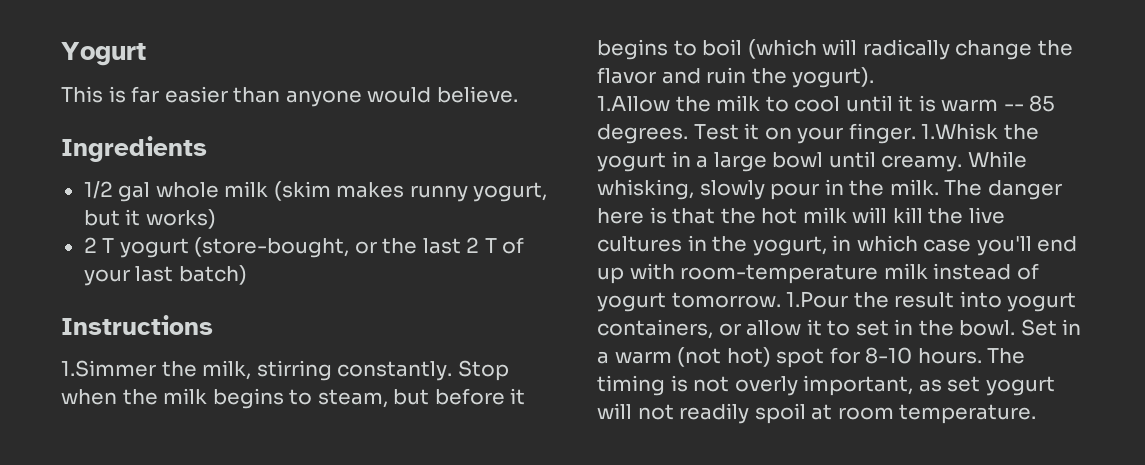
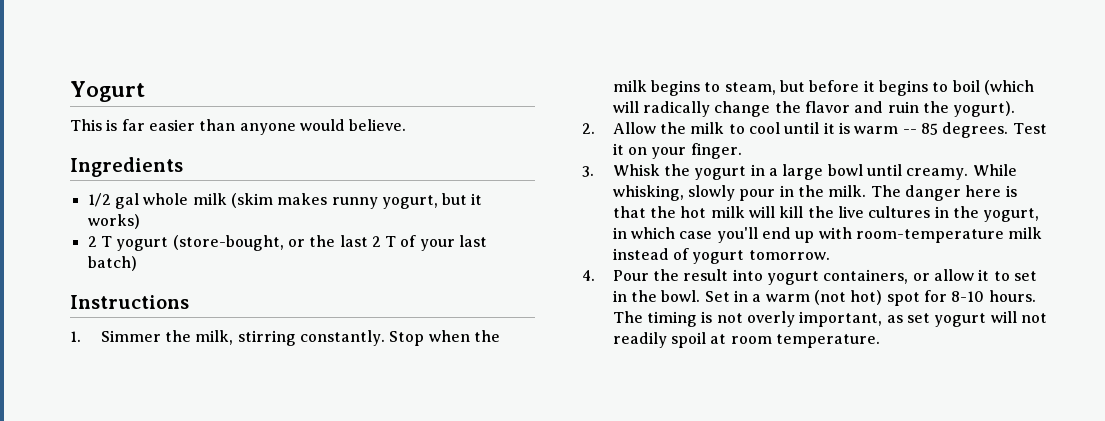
- 1.Simmer the milk, stirring constantly.
+ 1. Simmer the milk, stirring constantly.
- 1.Allow the milk to cool until it is warm -- 85 degrees.
+ 2. Allow the milk to cool until it is warm -- 85 degrees.
- Test it on your finger. 1.Whisk the yogurt in a large bowl until creamy.
+ Test it on your finger.
+ 3. Whisk the yogurt in a large bowl until creamy.
- The danger here is that the hot milk will kill the live cultures in the yogurt, in which case you'll end up with room-temperature milk instead of yogurt tomorrow. 1.Pour the result into yogurt containers, or allow it to set in the bowl.
+ The danger here is that the hot milk will kill the live cultures in the yogurt, in which case you'll end up with room-temperature milk instead of yogurt tomorrow.
+ 4. Pour the result into yogurt containers, or allow it to set in the bowl.

